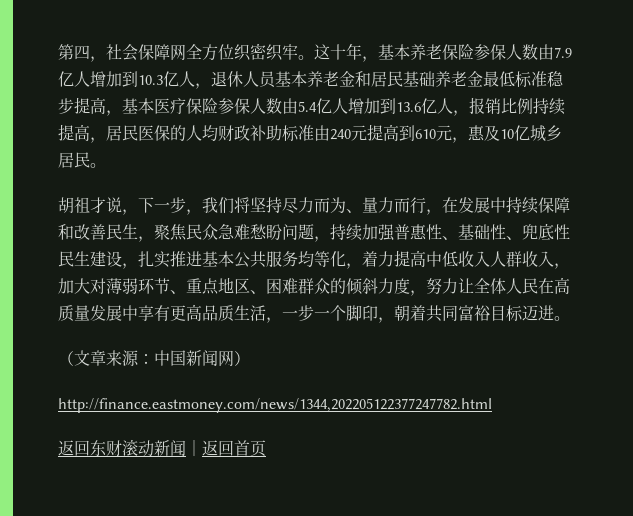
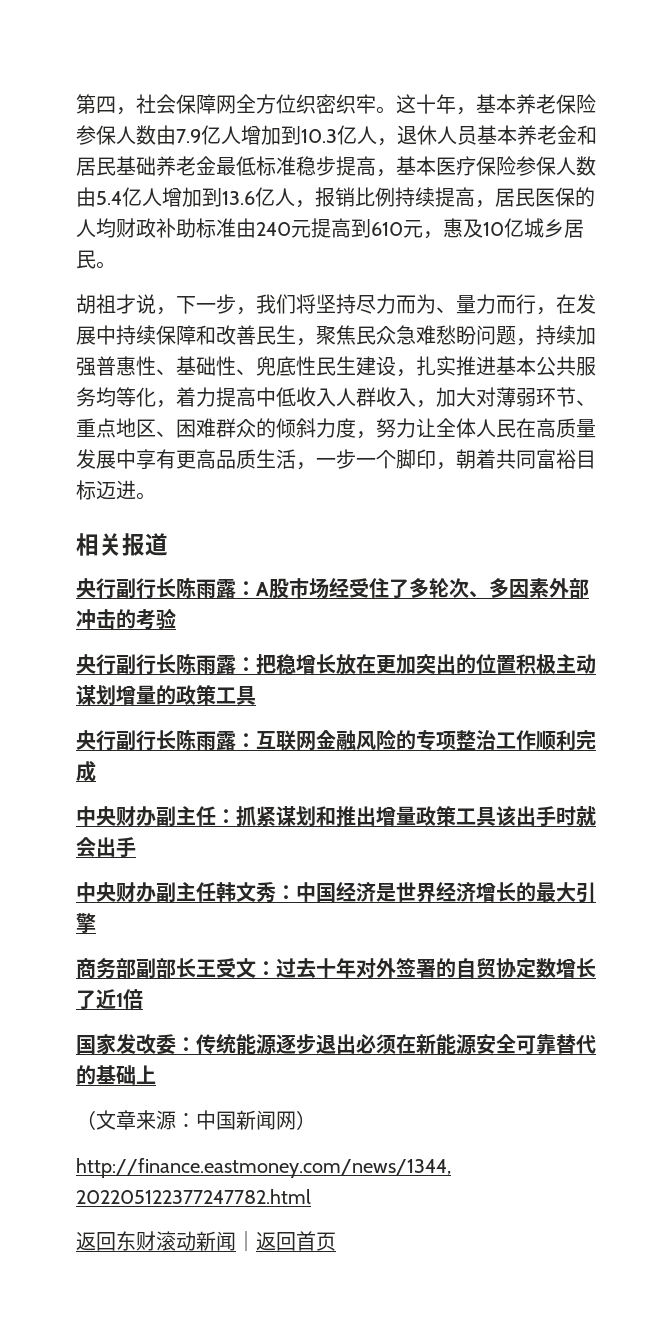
+ 相关报道
+ 央行副行长陈雨露：A股市场经受住了多轮次、多因素外部冲击的考验
+ 央行副行长陈雨露：把稳增长放在更加突出的位置积极主动谋划增量的政策工具
+ 央行副行长陈雨露：互联网金融风险的专项整治工作顺利完成
+ 中央财办副主任：抓紧谋划和推出增量政策工具该出手时就会出手
+ 中央财办副主任韩文秀：中国经济是世界经济增长的最大引擎
+ 商务部副部长王受文：过去十年对外签署的自贸协定数增长了近1倍
+ 国家发改委：传统能源逐步退出必须在新能源安全可靠替代的基础上

